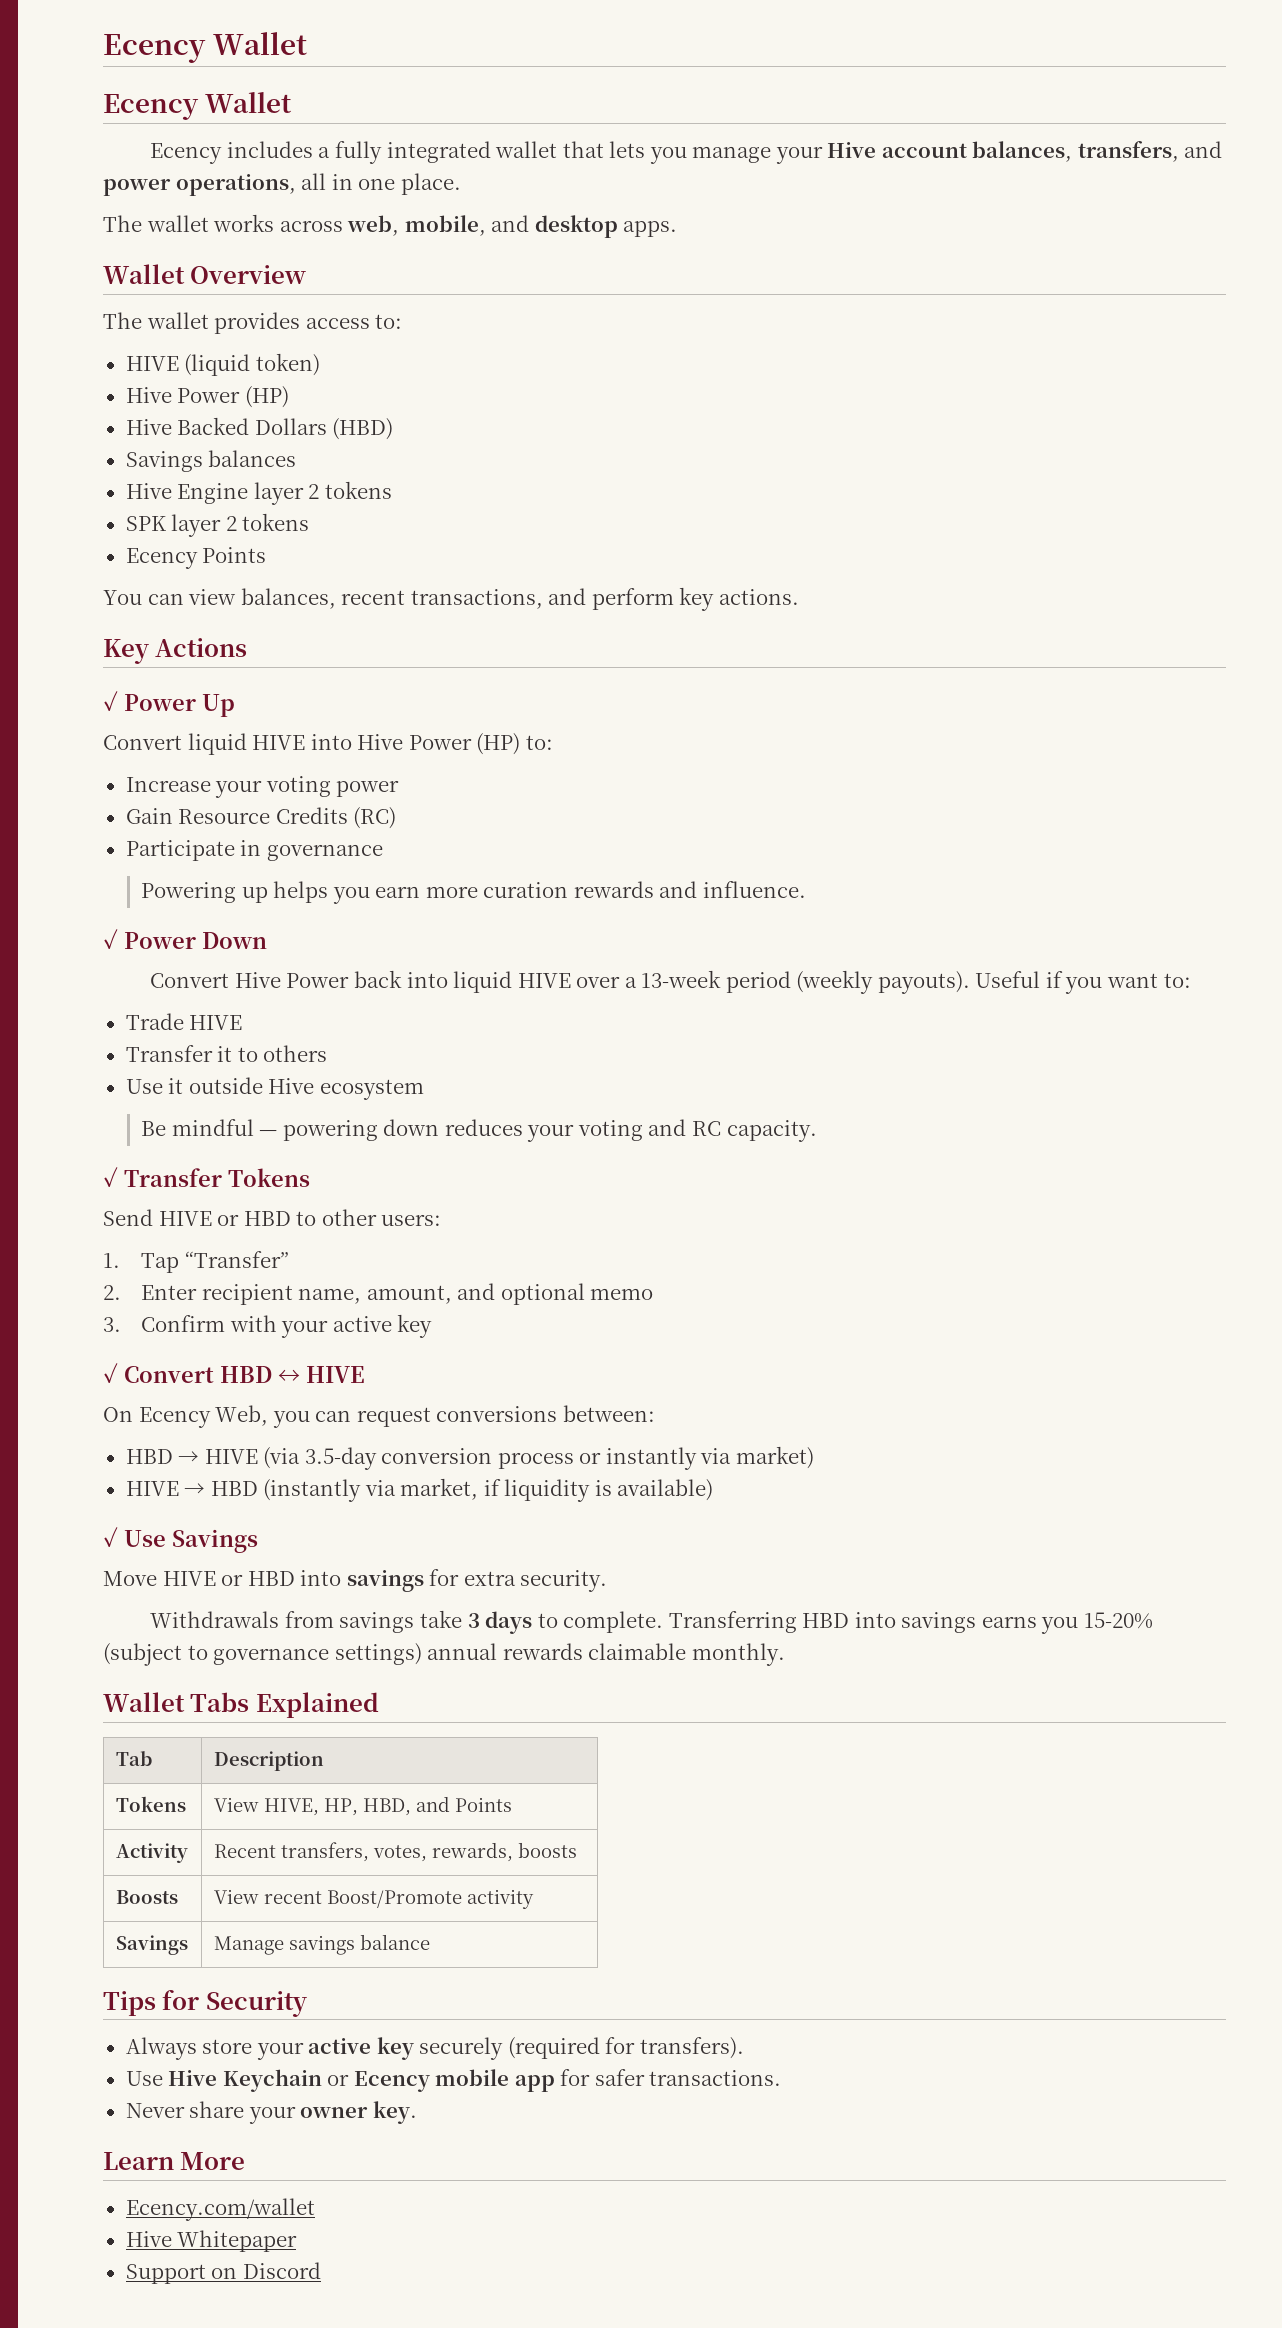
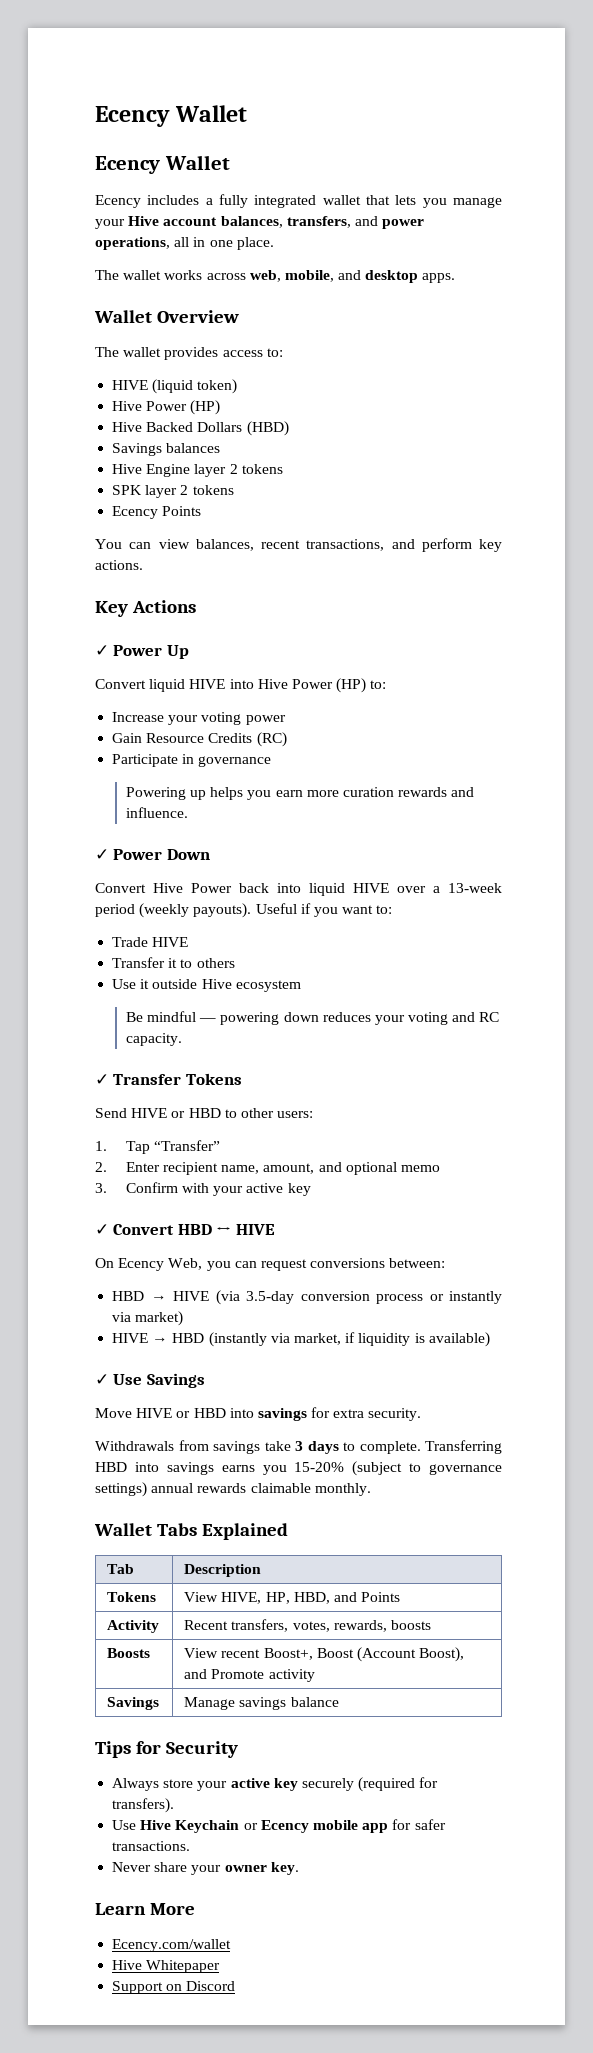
- Boosts | View recent Boost/Promote activity
+ Boosts | View recent Boost+, Boost (Account Boost), and Promote activity

